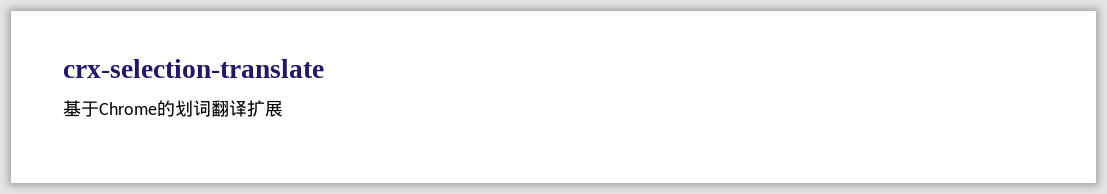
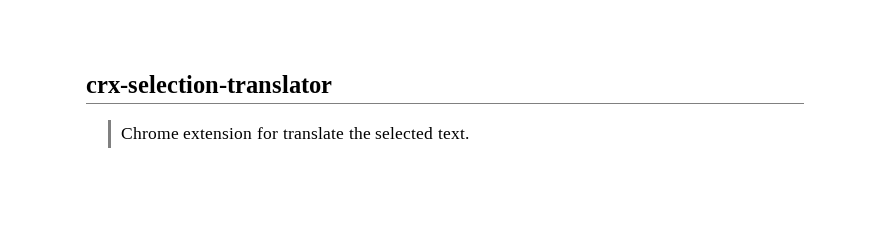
- crx-selection-translate
- 基于Chrome的划词翻译扩展
+ crx-selection-translator
+ Chrome extension for translate the selected text.

